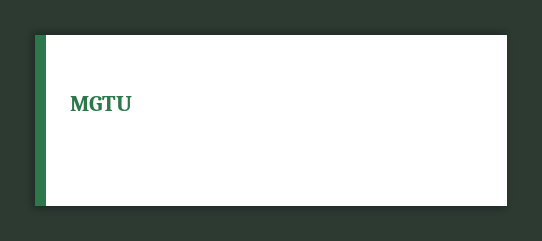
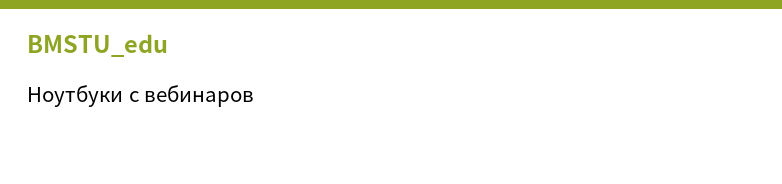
- MGTU
+ BMSTU_edu
+ Ноутбуки с вебинаров

